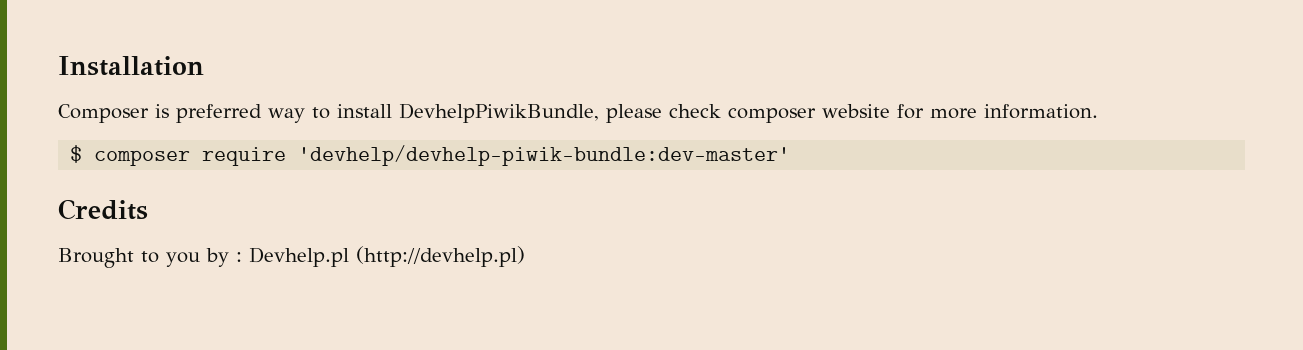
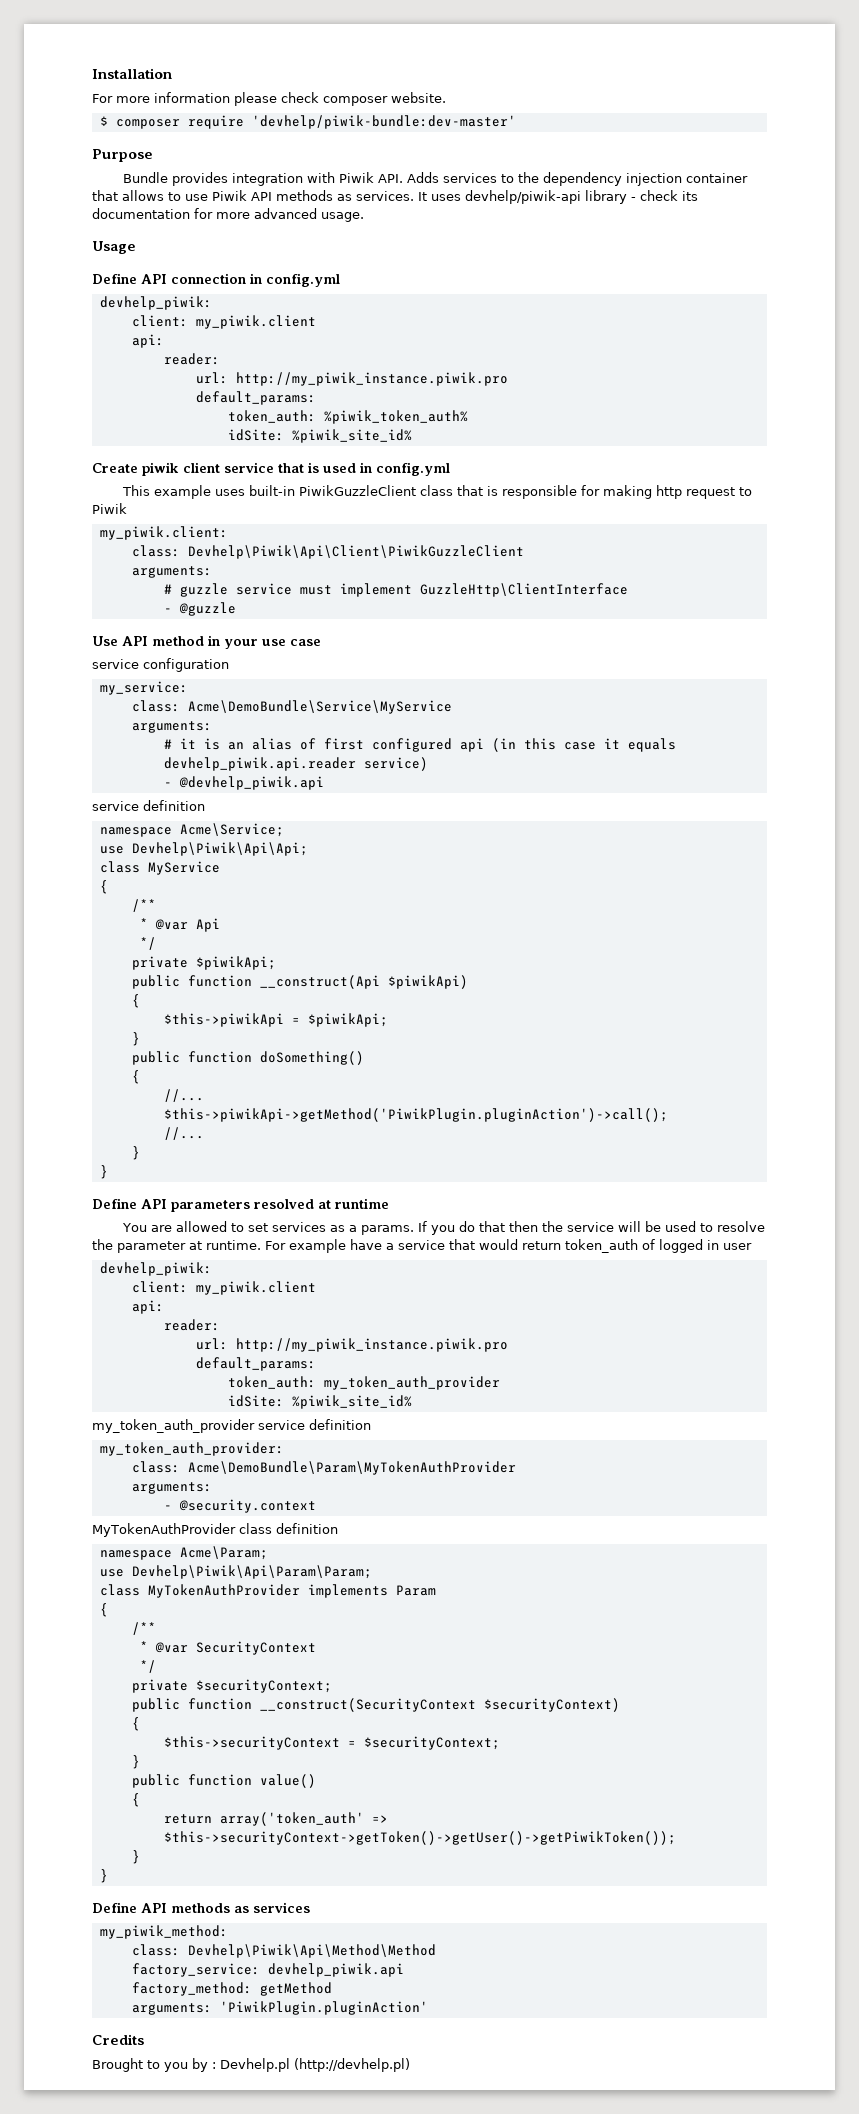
- Composer is preferred way to install DevhelpPiwikBundle, please check composer website for more information.
- $ composer require 'devhelp/devhelp-piwik-bundle:dev-master'
+ For more information please check composer website.
+ $ composer require 'devhelp/piwik-bundle:dev-master'
+ Purpose
+ Bundle provides integration with Piwik API. Adds services to the dependency injection container that allows to use Piwik API methods as services. It uses devhelp/piwik-api library - check its documentation for more advanced usage.
+ Usage
+ Define API connection in config.yml
+ devhelp_piwik:
+ client: my_piwik.client
+ api:
+ reader:
+ url: http://my_piwik_instance.piwik.pro
+ default_params:
+ token_auth: %piwik_token_auth%
+ idSite: %piwik_site_id%
+ Create piwik client service that is used in config.yml
+ This example uses built-in PiwikGuzzleClient class that is responsible for making http request to Piwik
+ my_piwik.client:
+ class: Devhelp\Piwik\Api\Client\PiwikGuzzleClient
+ arguments:
+ # guzzle service must implement GuzzleHttp\ClientInterface
+ - @guzzle
+ Use API method in your use case
+ service configuration
+ my_service:
+ class: Acme\DemoBundle\Service\MyService
+ arguments:
+ # it is an alias of first configured api (in this case it equals devhelp_piwik.api.reader service)
+ - @devhelp_piwik.api
+ service definition
+ namespace Acme\Service;
+ use Devhelp\Piwik\Api\Api;
+ class MyService
+ {
+ /**
+ * @var Api
+ */
+ private $piwikApi;
+ public function __construct(Api $piwikApi)
+ {
+ $this->piwikApi = $piwikApi;
+ }
+ public function doSomething()
+ {
+ //...
+ $this->piwikApi->getMethod('PiwikPlugin.pluginAction')->call();
+ //...
+ }
+ }
+ Define API parameters resolved at runtime
+ You are allowed to set services as a params. If you do that then the service will be used to resolve the parameter at runtime. For example have a service that would return token_auth of logged in user
+ devhelp_piwik:
+ client: my_piwik.client
+ api:
+ reader:
+ url: http://my_piwik_instance.piwik.pro
+ default_params:
+ token_auth: my_token_auth_provider
+ idSite: %piwik_site_id%
+ my_token_auth_provider service definition
+ my_token_auth_provider:
+ class: Acme\DemoBundle\Param\MyTokenAuthProvider
+ arguments:
+ - @security.context
+ MyTokenAuthProvider class definition
+ namespace Acme\Param;
+ use Devhelp\Piwik\Api\Param\Param;
+ class MyTokenAuthProvider implements Param
+ {
+ /**
+ * @var SecurityContext
+ */
+ private $securityContext;
+ public function __construct(SecurityContext $securityContext)
+ {
+ $this->securityContext = $securityContext;
+ }
+ public function value()
+ {
+ return array('token_auth' => $this->securityContext->getToken()->getUser()->getPiwikToken());
+ }
+ }
+ Define API methods as services
+ my_piwik_method:
+ class: Devhelp\Piwik\Api\Method\Method
+ factory_service: devhelp_piwik.api
+ factory_method: getMethod
+ arguments: 'PiwikPlugin.pluginAction'

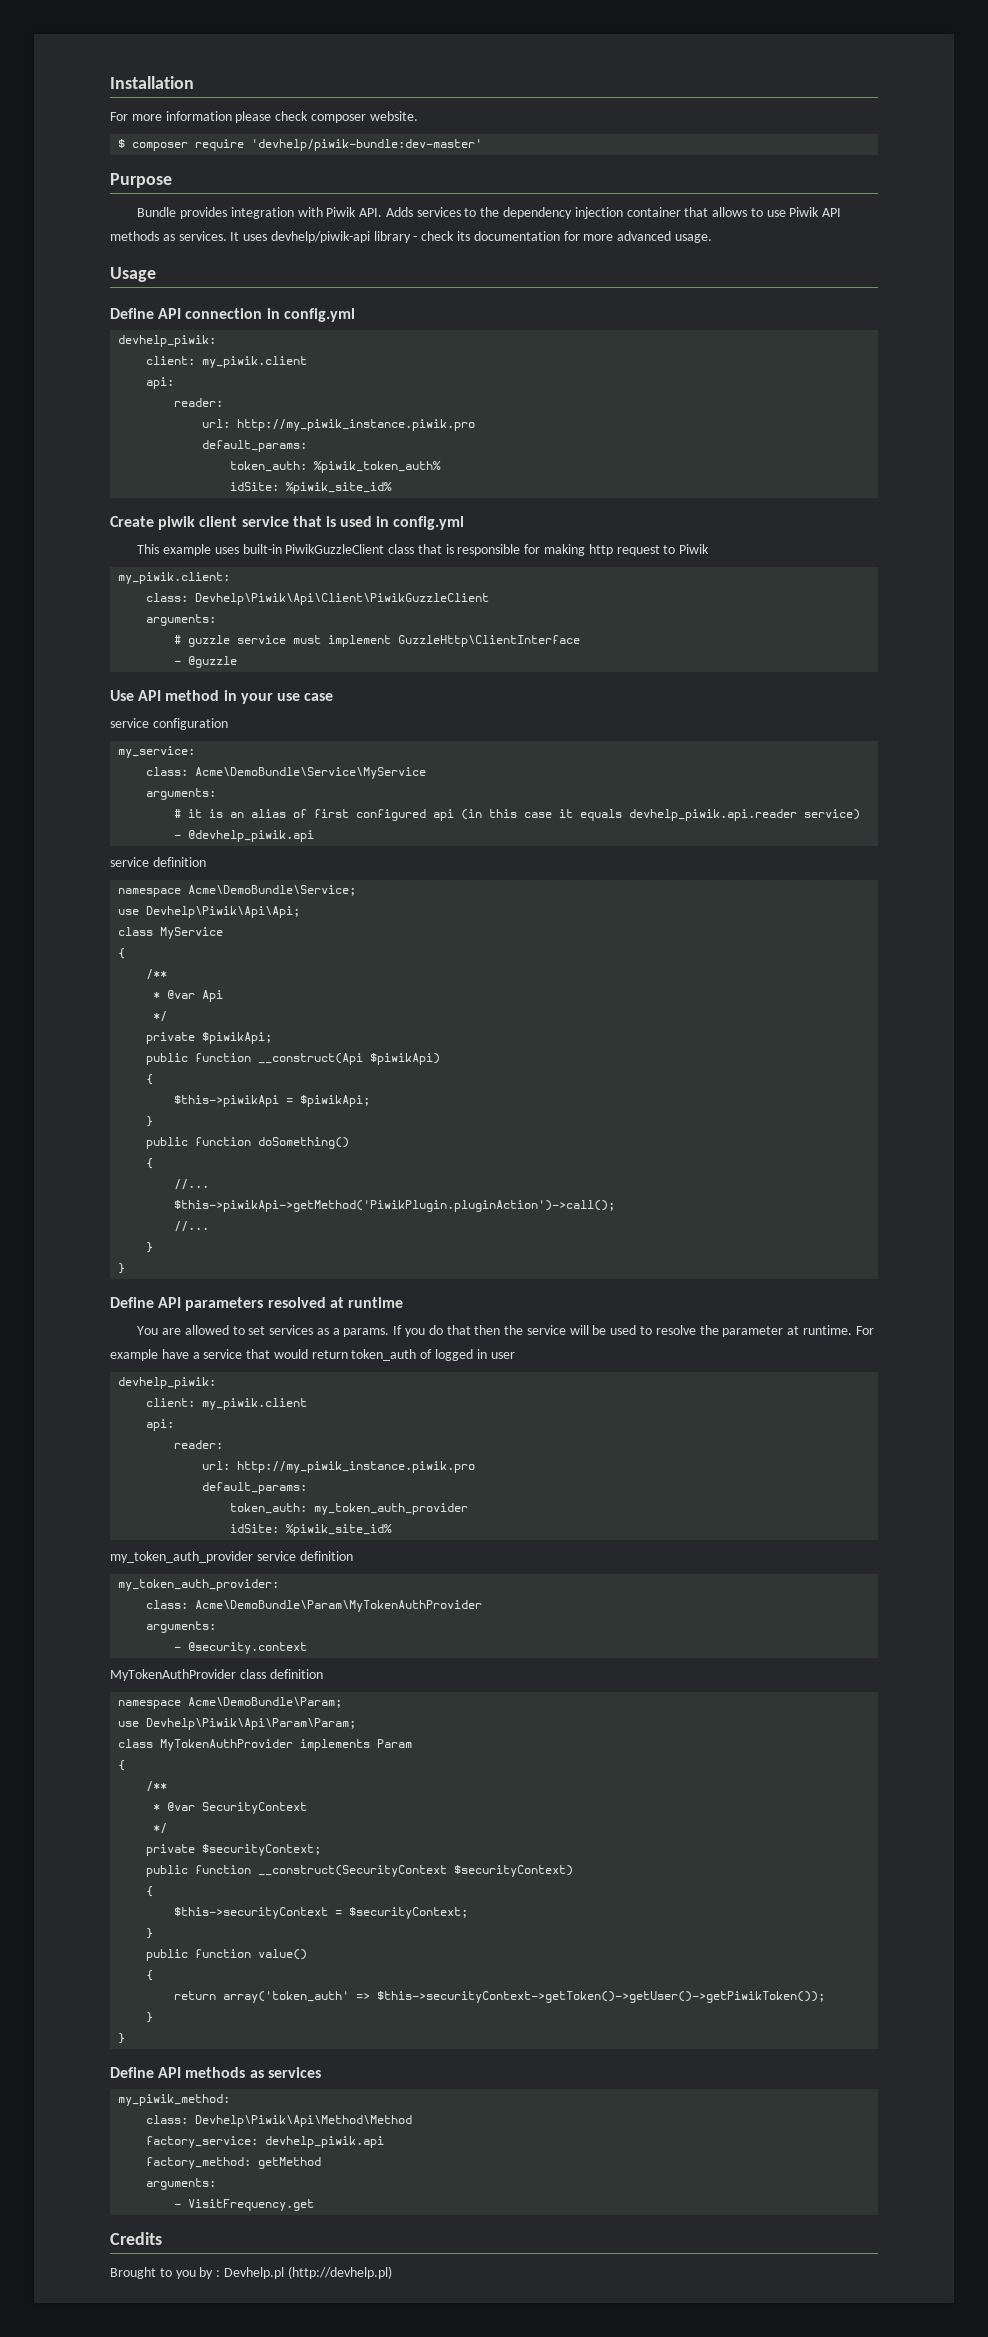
- namespace Acme\Service;
+ namespace Acme\DemoBundle\Service;
- namespace Acme\Param;
+ namespace Acme\DemoBundle\Param;
  factory_method: getMethod
- arguments: 'PiwikPlugin.pluginAction'
+ arguments:
+ - VisitFrequency.get

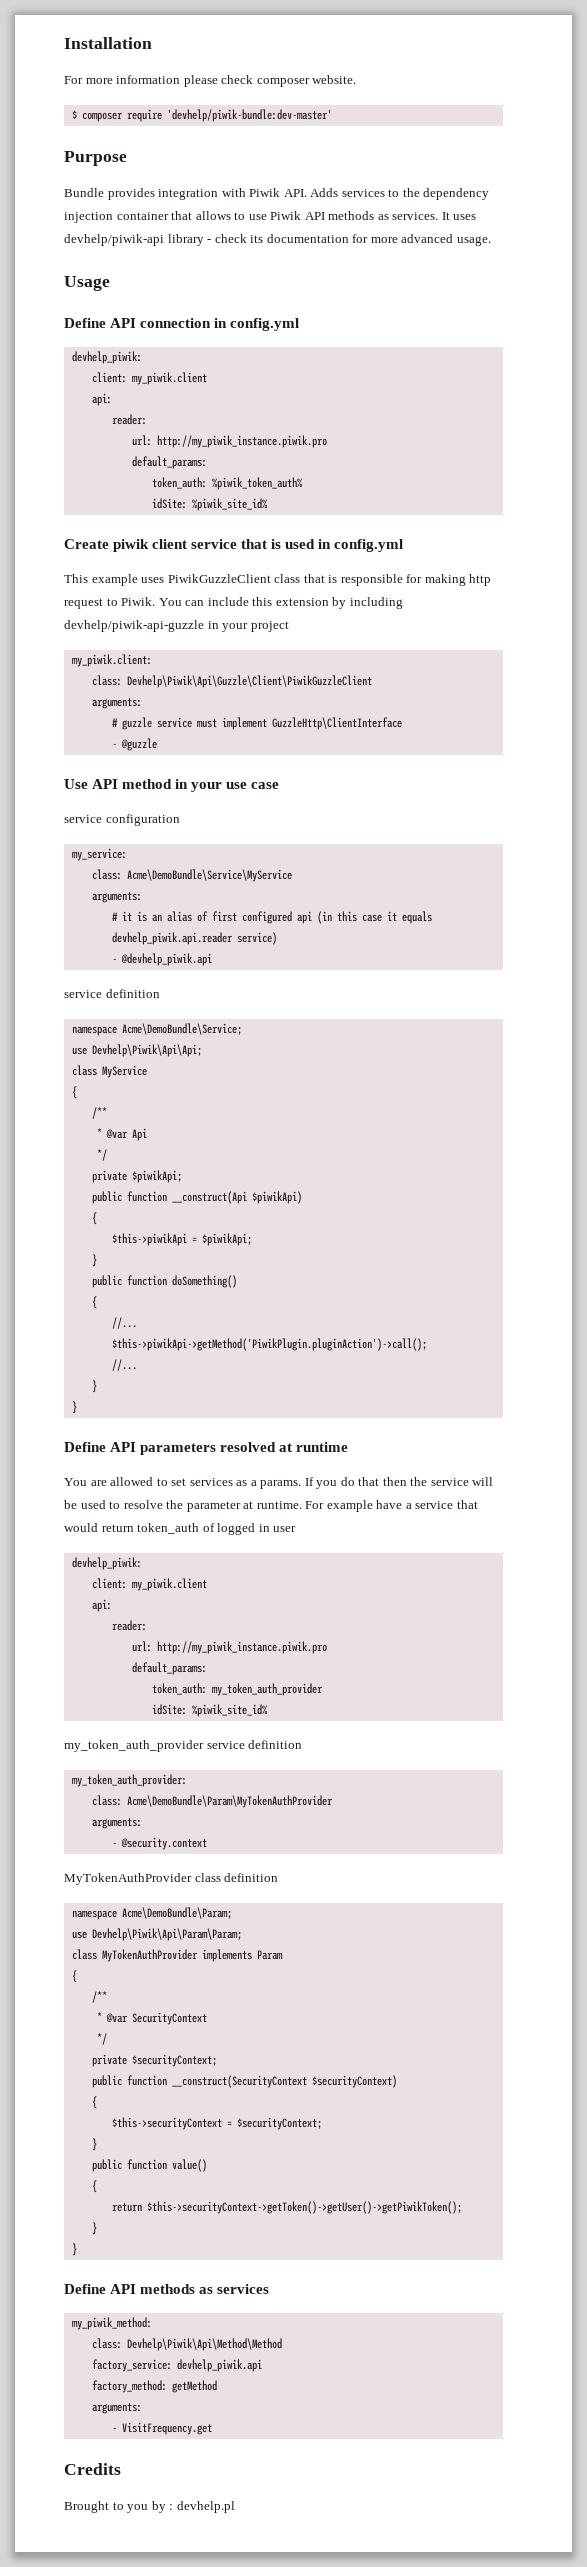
- This example uses built-in PiwikGuzzleClient class that is responsible for making http request to Piwik
+ This example uses PiwikGuzzleClient class that is responsible for making http request to Piwik. You can include this extension by including devhelp/piwik-api-guzzle in your project
- class: Devhelp\Piwik\Api\Client\PiwikGuzzleClient
+ class: Devhelp\Piwik\Api\Guzzle\Client\PiwikGuzzleClient
- return array('token_auth' => $this->securityContext->getToken()->getUser()->getPiwikToken());
+ return $this->securityContext->getToken()->getUser()->getPiwikToken();
- Brought to you by : Devhelp.pl (http://devhelp.pl)
+ Brought to you by : devhelp.pl

